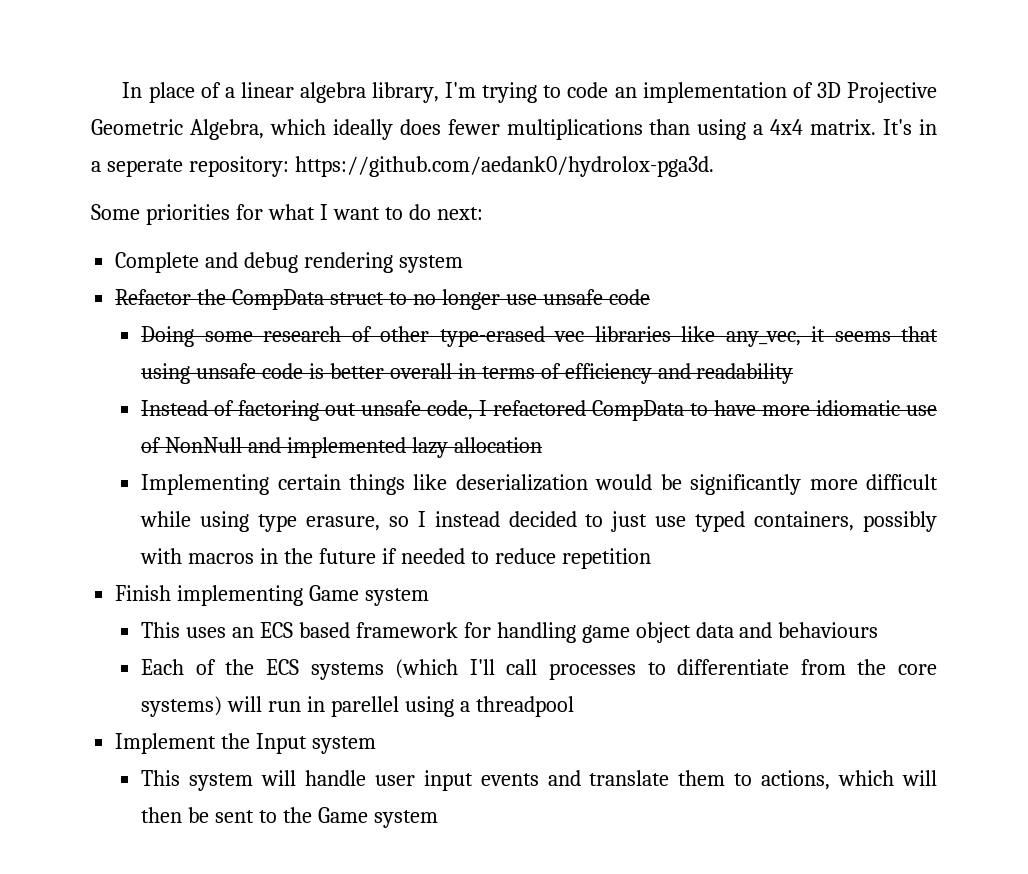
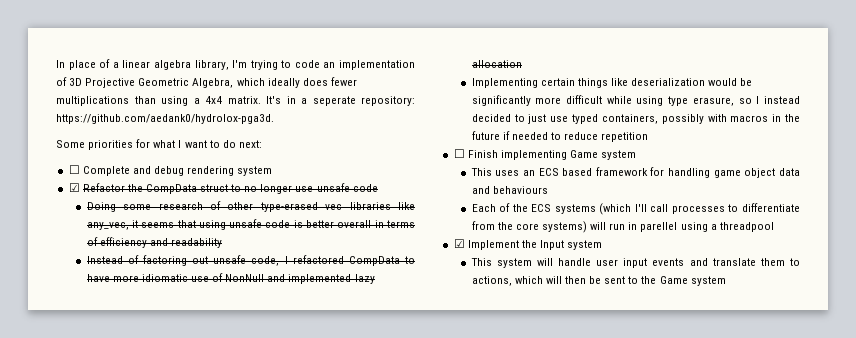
- Complete and debug rendering system
+ ☐ Complete and debug rendering system
- Refactor the CompData struct to no longer use unsafe code
+ ☑ Refactor the CompData struct to no longer use unsafe code
- Finish implementing Game system
+ ☐ Finish implementing Game system
- Implement the Input system
+ ☑ Implement the Input system

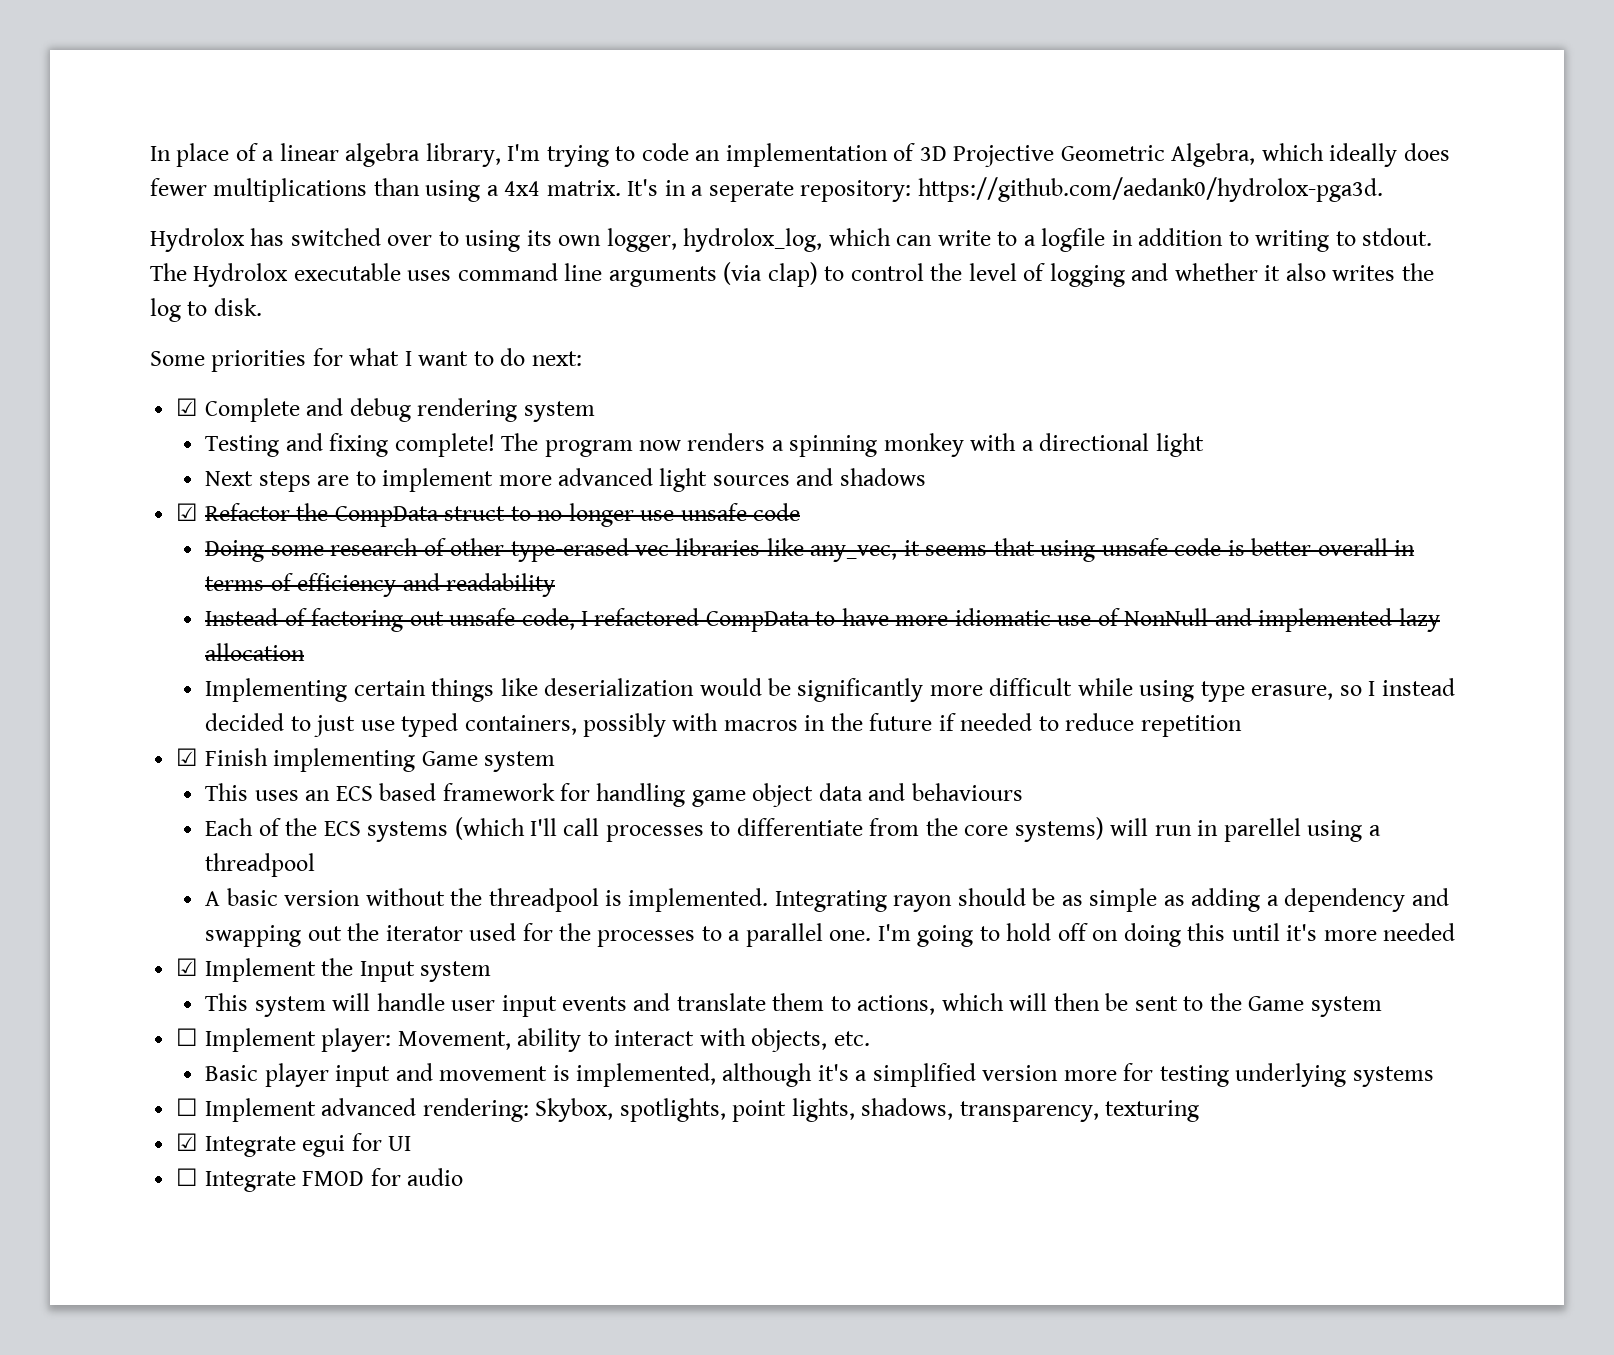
+ Hydrolox has switched over to using its own logger, hydrolox_log, which can write to a logfile in addition to writing to stdout. The Hydrolox executable uses command line arguments (via clap) to control the level of logging and whether it also writes the log to disk.
- ☐ Complete and debug rendering system
+ ☑ Complete and debug rendering system
+ Testing and fixing complete! The program now renders a spinning monkey with a directional light
+ Next steps are to implement more advanced light sources and shadows
- ☐ Finish implementing Game system
+ ☑ Finish implementing Game system
+ A basic version without the threadpool is implemented. Integrating rayon should be as simple as adding a dependency and swapping out the iterator used for the processes to a parallel one. I'm going to hold off on doing this until it's more needed
+ ☐ Implement player: Movement, ability to interact with objects, etc.
+ Basic player input and movement is implemented, although it's a simplified version more for testing underlying systems
+ ☐ Implement advanced rendering: Skybox, spotlights, point lights, shadows, transparency, texturing
+ ☑ Integrate egui for UI
+ ☐ Integrate FMOD for audio

